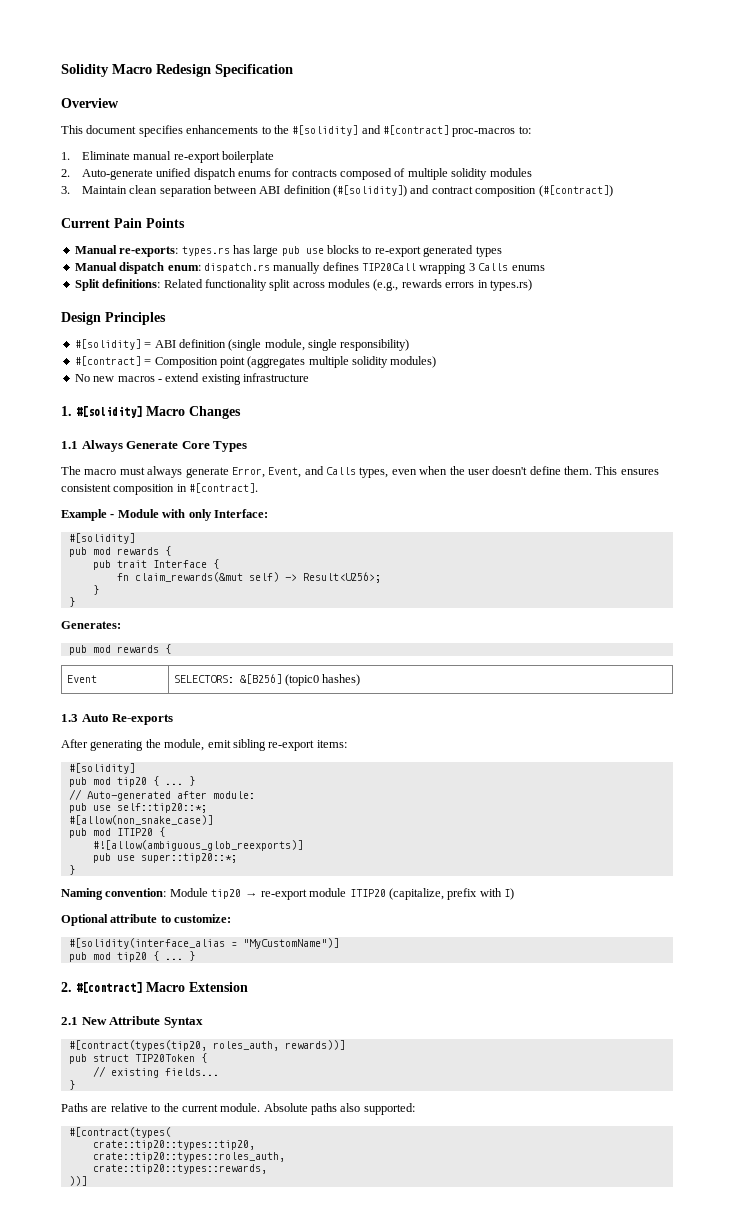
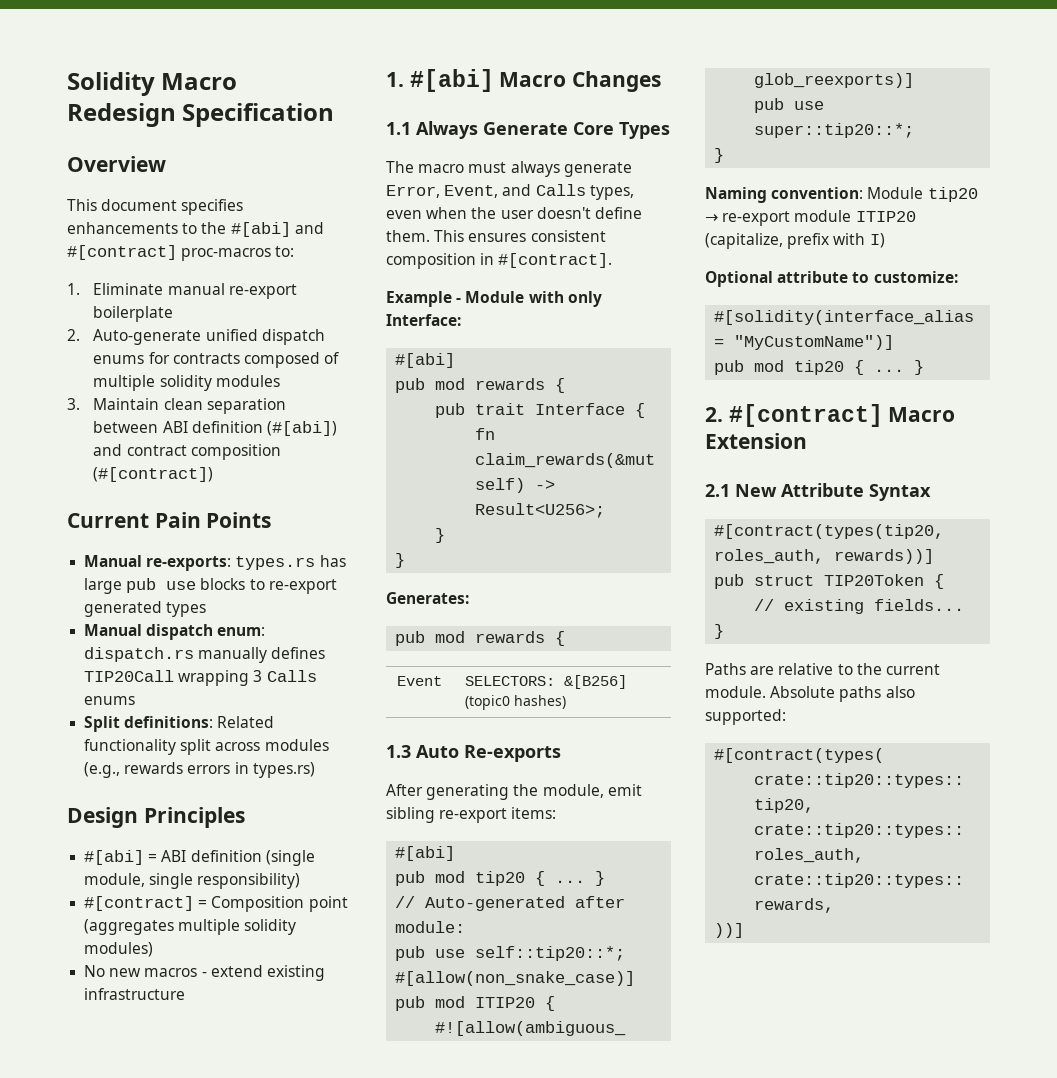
- This document specifies enhancements to the #[solidity] and #[contract] proc-macros to:
+ This document specifies enhancements to the #[abi] and #[contract] proc-macros to:
- 3. Maintain clean separation between ABI definition (#[solidity]) and contract composition (#[contract])
+ 3. Maintain clean separation between ABI definition (#[abi]) and contract composition (#[contract])
- #[solidity] = ABI definition (single module, single responsibility)
+ #[abi] = ABI definition (single module, single responsibility)
- 1. #[solidity] Macro Changes
+ 1. #[abi] Macro Changes
  Example - Module with only Interface:
- #[solidity]
+ #[abi]
  After generating the module, emit sibling re-export items:
- #[solidity]
+ #[abi]

